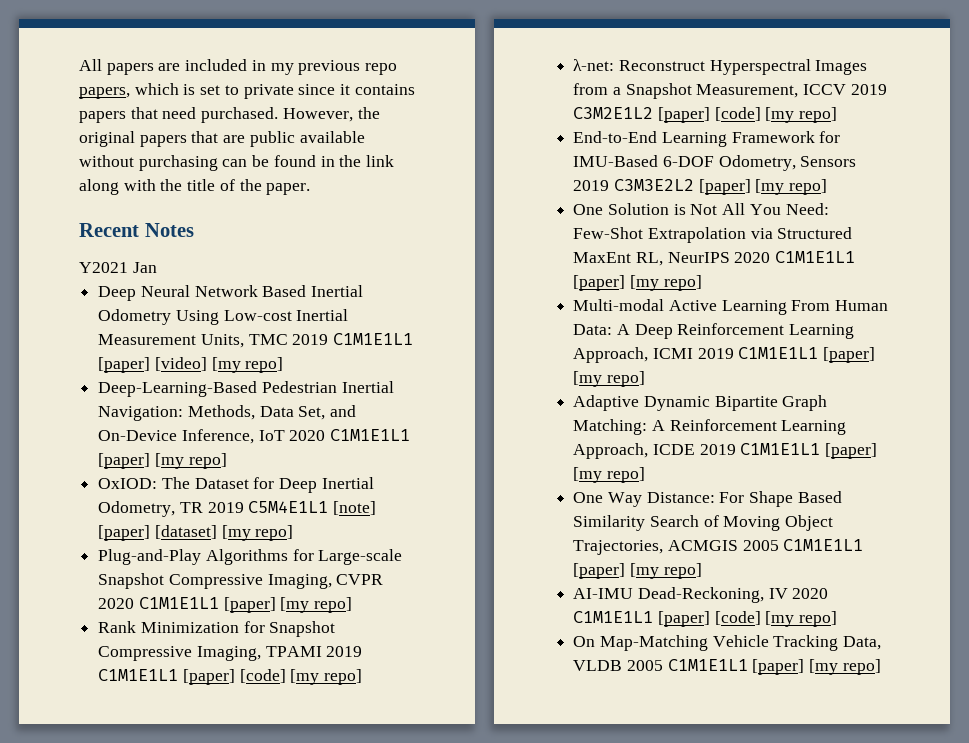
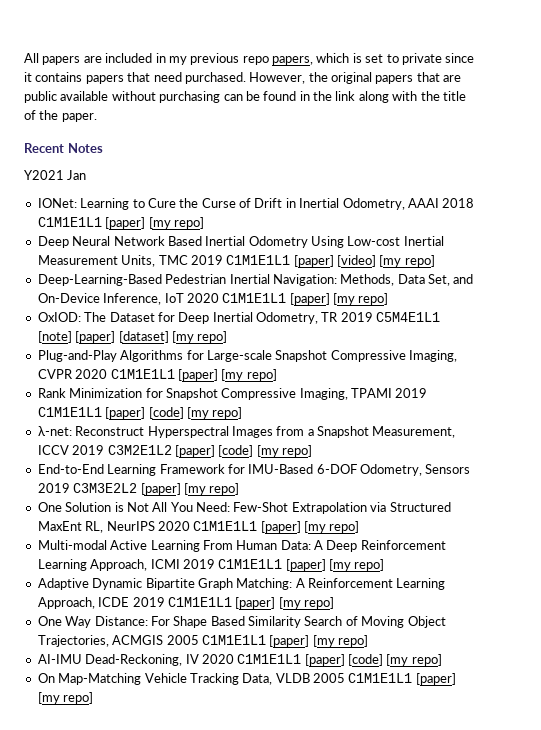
+ IONet: Learning to Cure the Curse of Drift in Inertial Odometry, AAAI 2018 C1M1E1L1 [paper] [my repo]

